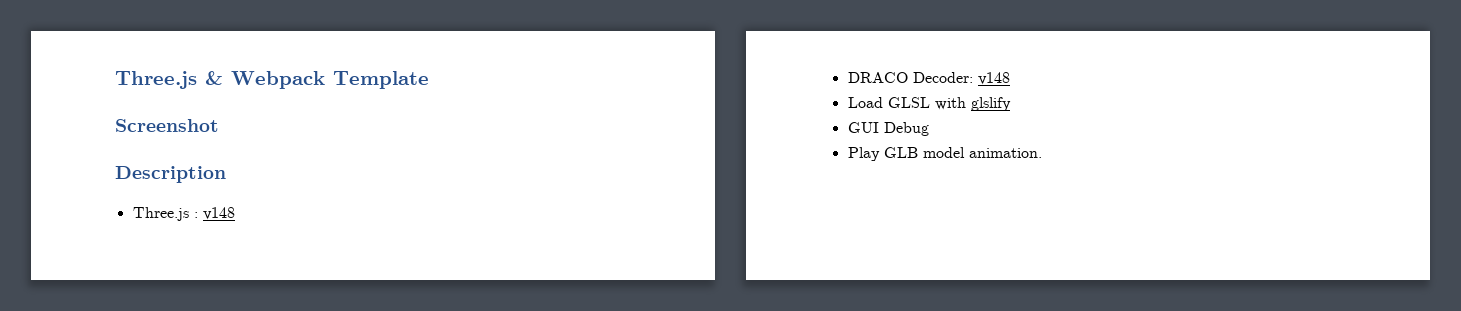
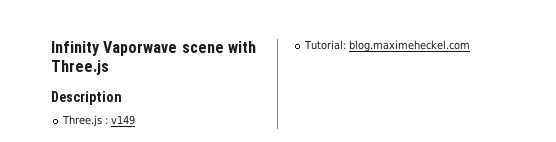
- Three.js & Webpack Template
- Screenshot
+ Infinity Vaporwave scene with Three.js
  Description
- Three.js : v148
- DRACO Decoder: v148
- Load GLSL with glslify
- GUI Debug
- Play GLB model animation.
+ Three.js : v149
+ Tutorial: blog.maximeheckel.com

